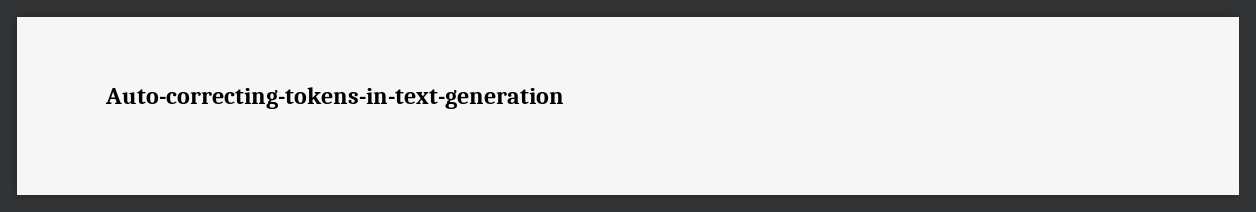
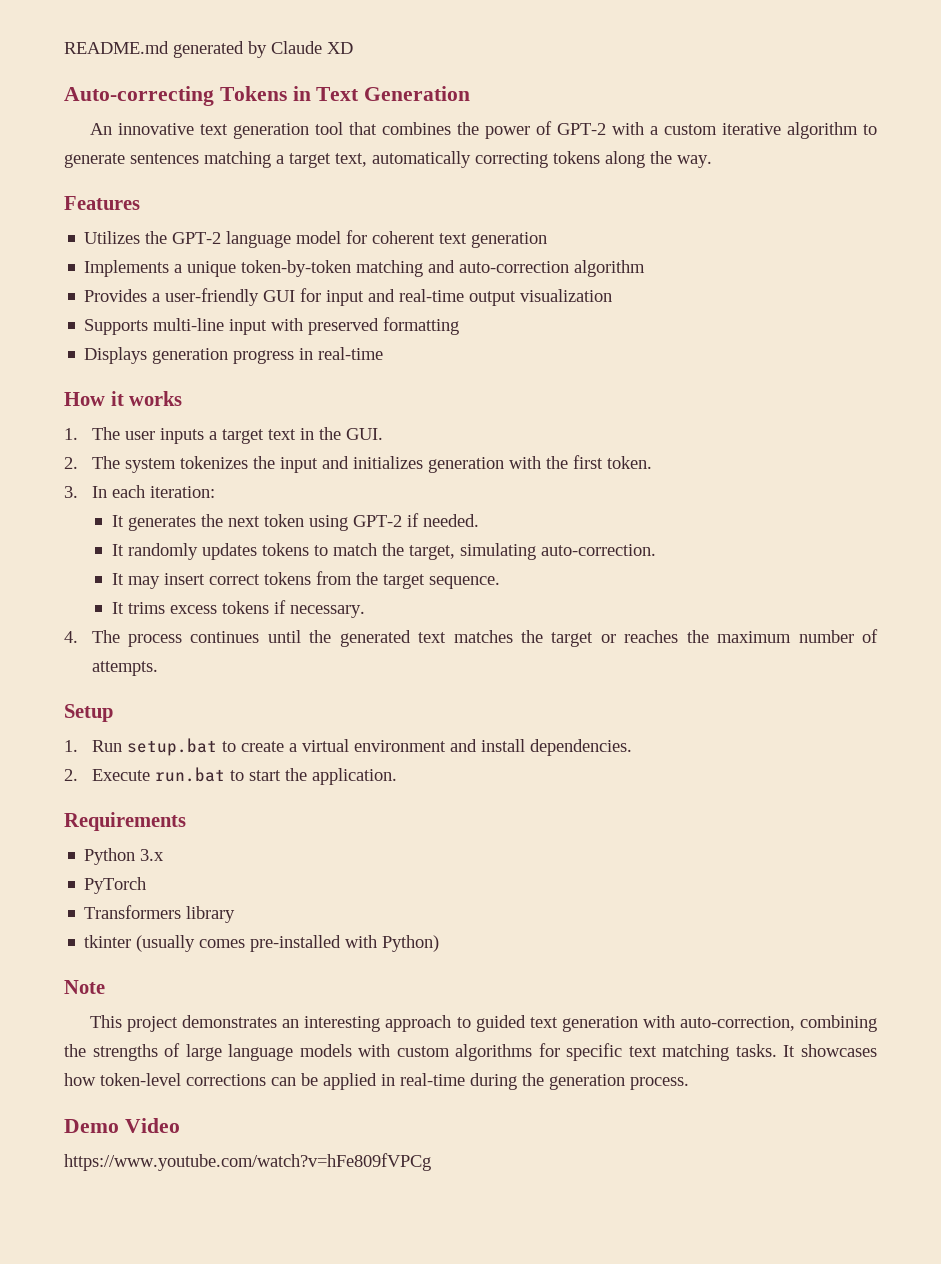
- Auto-correcting-tokens-in-text-generation
+ README.md generated by Claude XD
+ Auto-correcting Tokens in Text Generation
+ An innovative text generation tool that combines the power of GPT-2 with a custom iterative algorithm to generate sentences matching a target text, automatically correcting tokens along the way.
+ Features
+ Utilizes the GPT-2 language model for coherent text generation
+ Implements a unique token-by-token matching and auto-correction algorithm
+ Provides a user-friendly GUI for input and real-time output visualization
+ Supports multi-line input with preserved formatting
+ Displays generation progress in real-time
+ How it works
+ 1. The user inputs a target text in the GUI.
+ 2. The system tokenizes the input and initializes generation with the first token.
+ 3. In each iteration:
+ It generates the next token using GPT-2 if needed.
+ It randomly updates tokens to match the target, simulating auto-correction.
+ It may insert correct tokens from the target sequence.
+ It trims excess tokens if necessary.
+ 4. The process continues until the generated text matches the target or reaches the maximum number of attempts.
+ Setup
+ 1. Run setup.bat to create a virtual environment and install dependencies.
+ 2. Execute run.bat to start the application.
+ Requirements
+ Python 3.x
+ PyTorch
+ Transformers library
+ tkinter (usually comes pre-installed with Python)
+ Note
+ This project demonstrates an interesting approach to guided text generation with auto-correction, combining the strengths of large language models with custom algorithms for specific text matching tasks. It showcases how token-level corrections can be applied in real-time during the generation process.
+ Demo Video
+ https://www.youtube.com/watch?v=hFe809fVPCg

